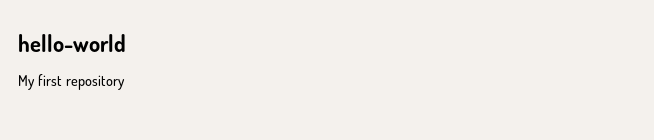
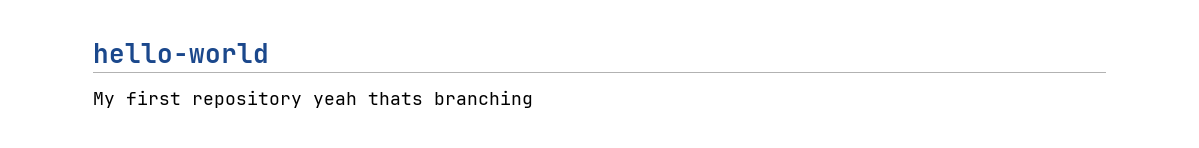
- My first repository
+ My first repository yeah thats branching

